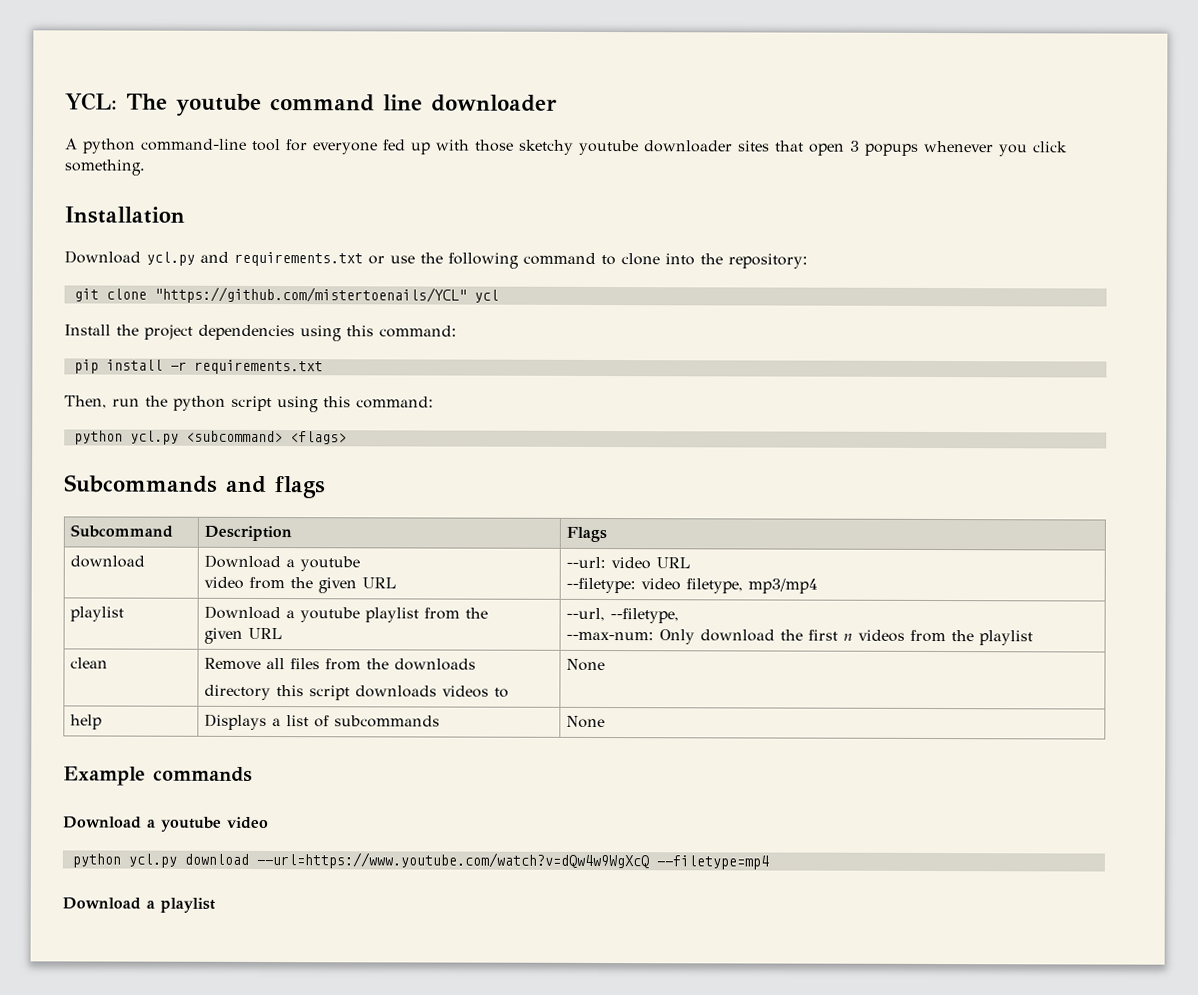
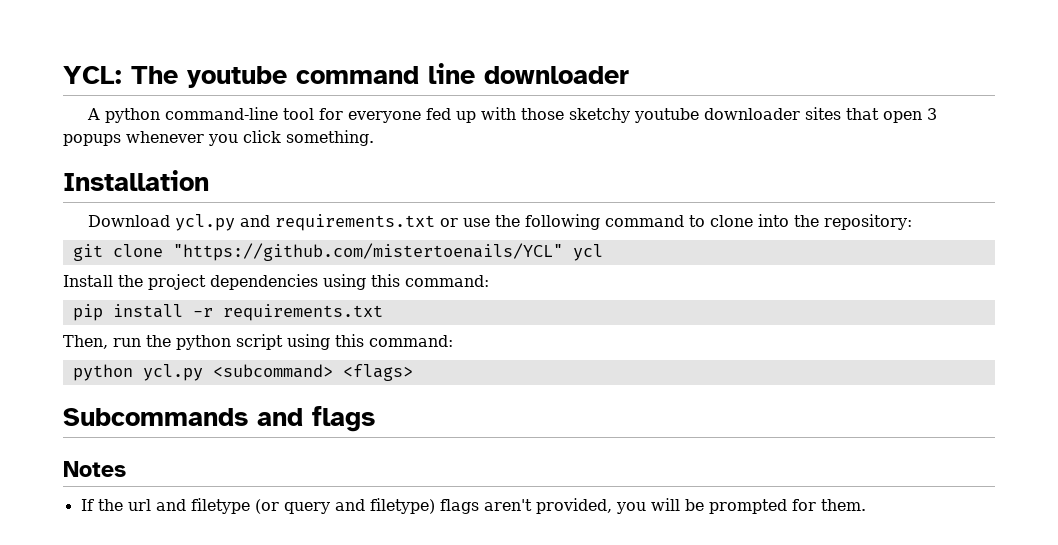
- Subcommand | Description | Flags
- download | Download a youtube
- video from the given URL | --url: video URL
- --filetype: video filetype, mp3/mp4
- playlist | Download a youtube playlist from the
- given URL | --url, --filetype,
- --max-num: Only download the first n videos from the playlist
- clean | Remove all files from the downloads
- directory this script downloads videos to | None
- help | Displays a list of subcommands | None
- Example commands
- Download a youtube video
- python ycl.py download --url=https://www.youtube.com/watch?v=dQw4w9WgXcQ --filetype=mp4
- Download a playlist
+ Notes
+ If the url and filetype (or query and filetype) flags aren't provided, you will be prompted for them.

